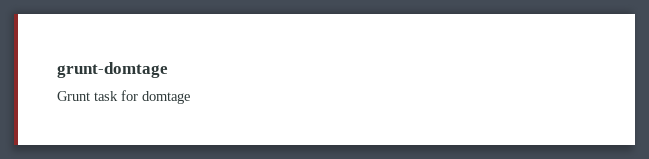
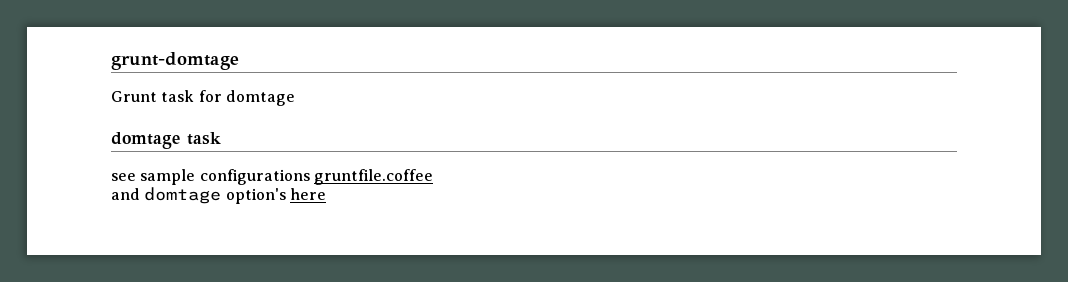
+ domtage task
+ see sample configurations gruntfile.coffee
+ and domtage option's here

